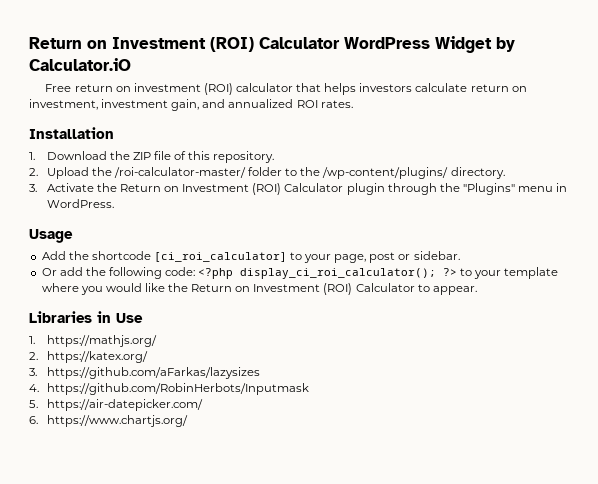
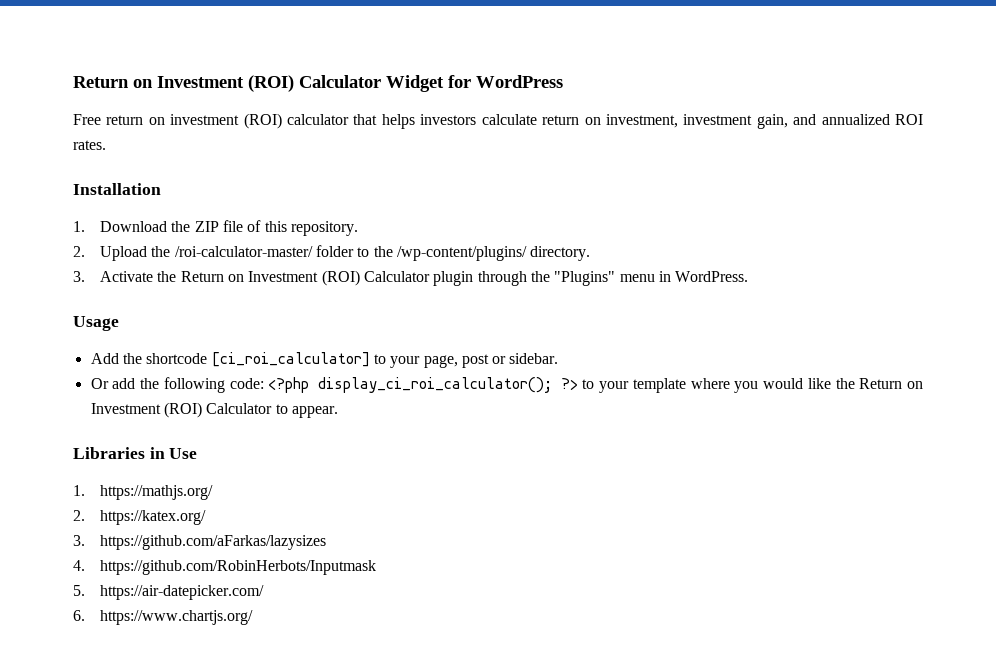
- Return on Investment (ROI) Calculator WordPress Widget by Calculator.iO
+ Return on Investment (ROI) Calculator Widget for WordPress

